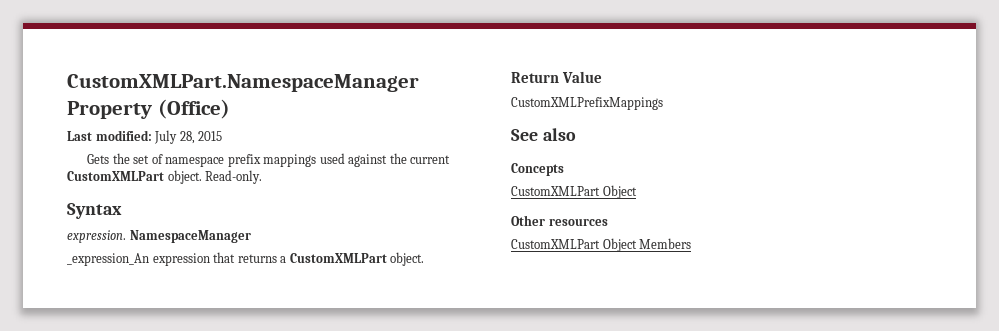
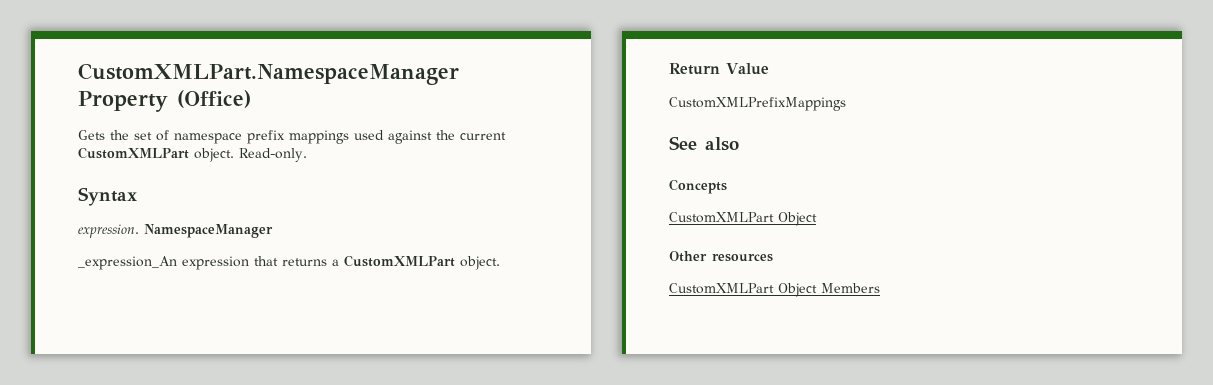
- Last modified: July 28, 2015

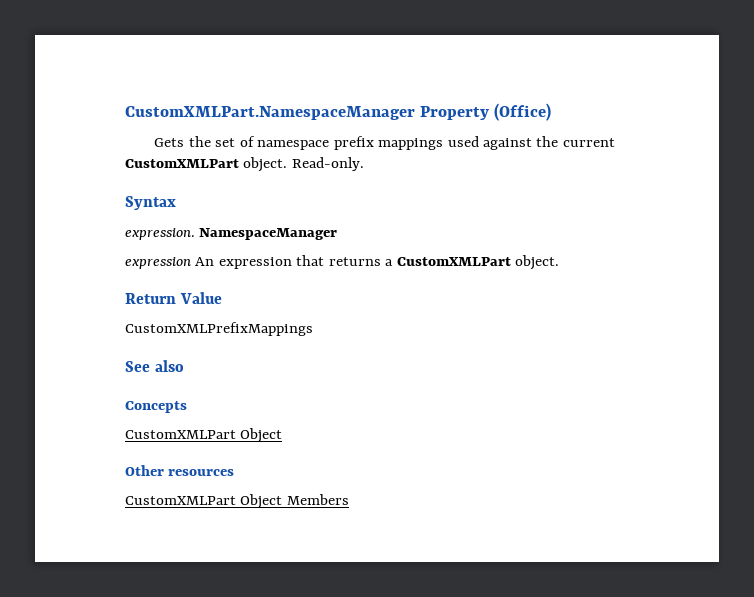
- _expression_An expression that returns a CustomXMLPart object.
+ expression An expression that returns a CustomXMLPart object.

